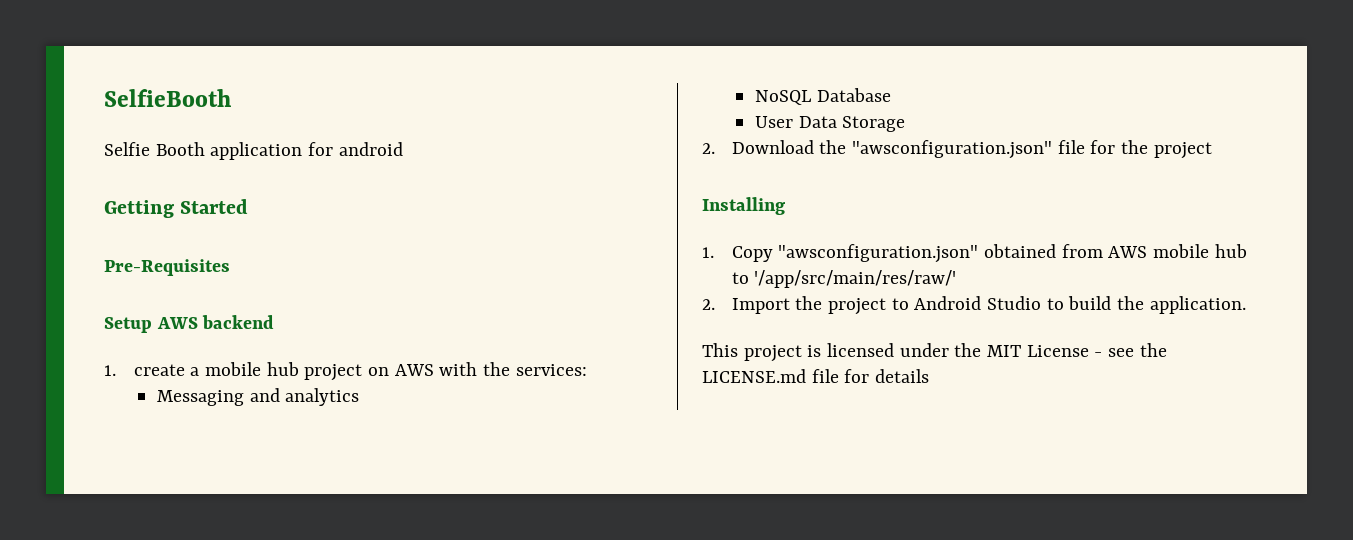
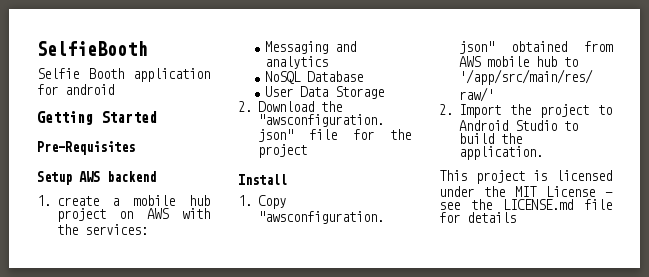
- Installing
+ Install

